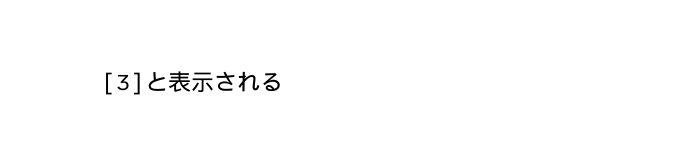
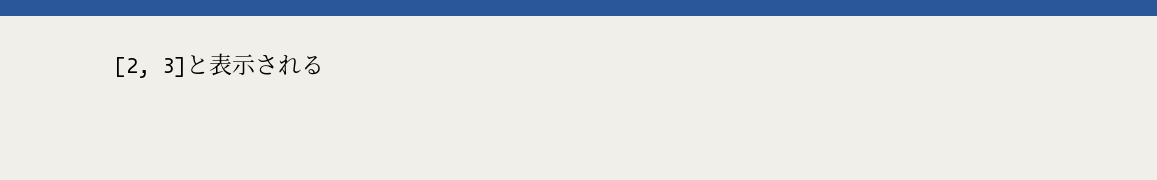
- [3]と表示される
+ [2, 3]と表示される

